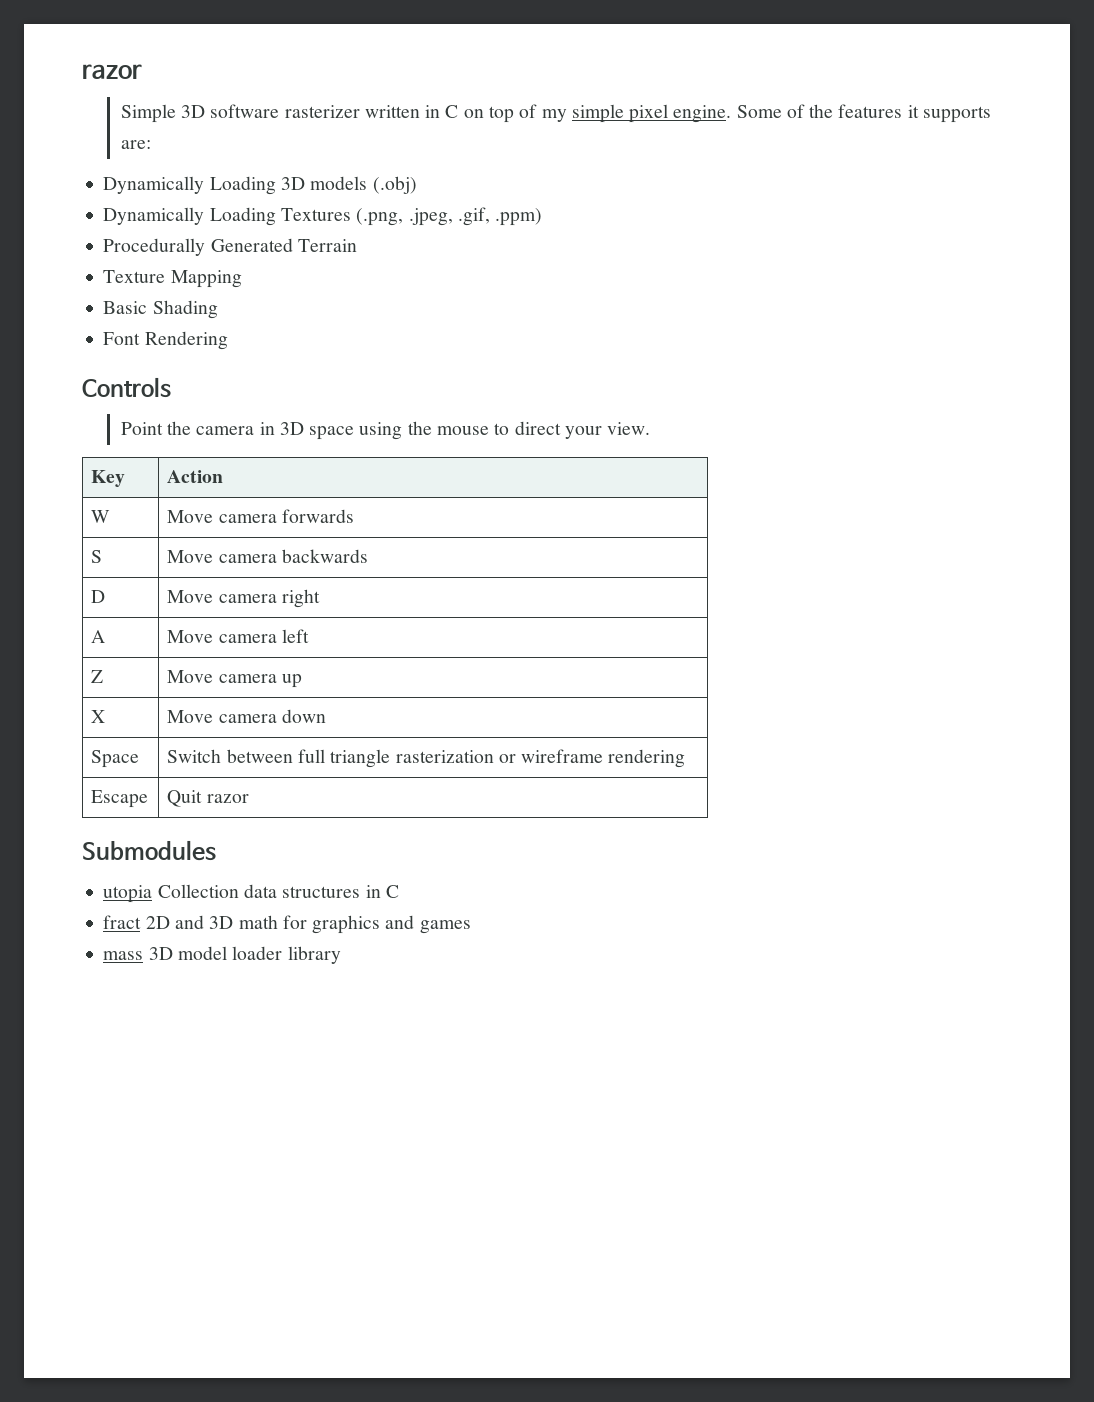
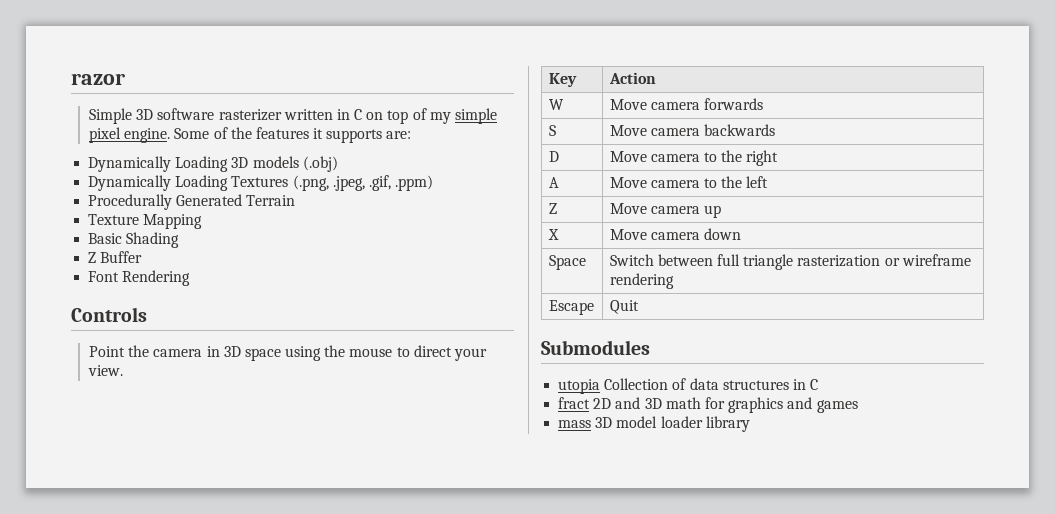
+ Z Buffer
- D | Move camera right
+ D | Move camera to the right
- A | Move camera left
+ A | Move camera to the left
- Escape | Quit razor
+ Escape | Quit
- utopia Collection data structures in C
+ utopia Collection of data structures in C

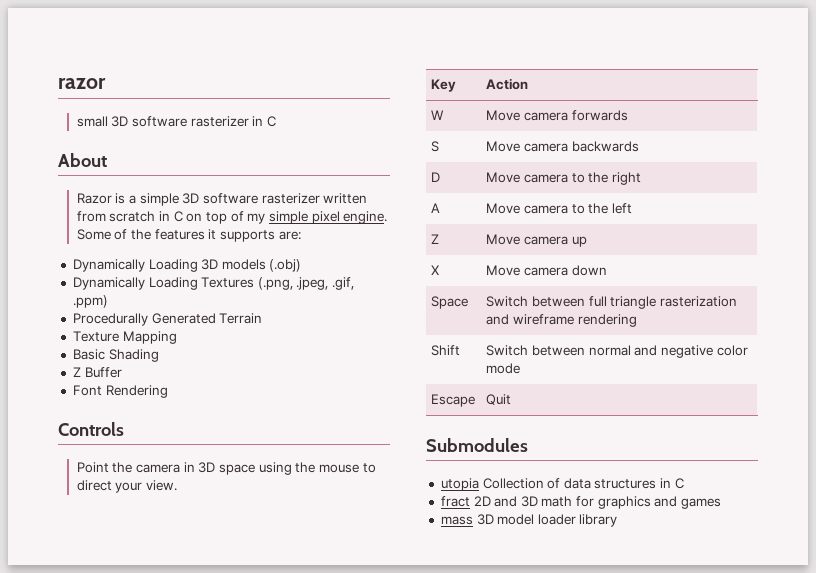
- Simple 3D software rasterizer written in C on top of my simple pixel engine.
+ small 3D software rasterizer in C
+ About
+ Razor is a simple 3D software rasterizer written from scratch in C on top of my simple pixel engine.
- Space | Switch between full triangle rasterization or wireframe rendering
+ Space | Switch between full triangle rasterization and wireframe rendering
+ Shift | Switch between normal and negative color mode

